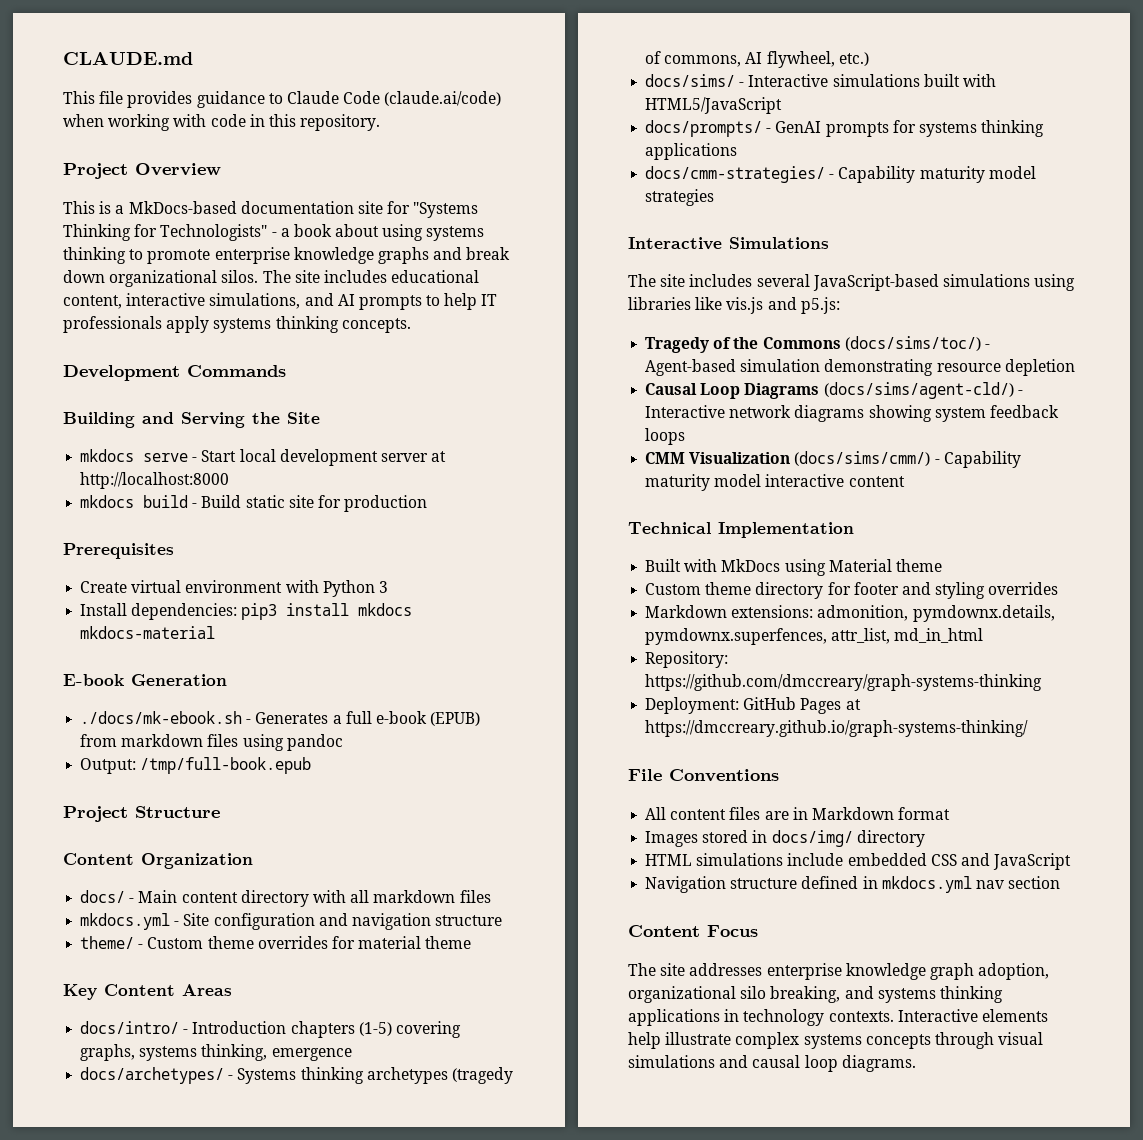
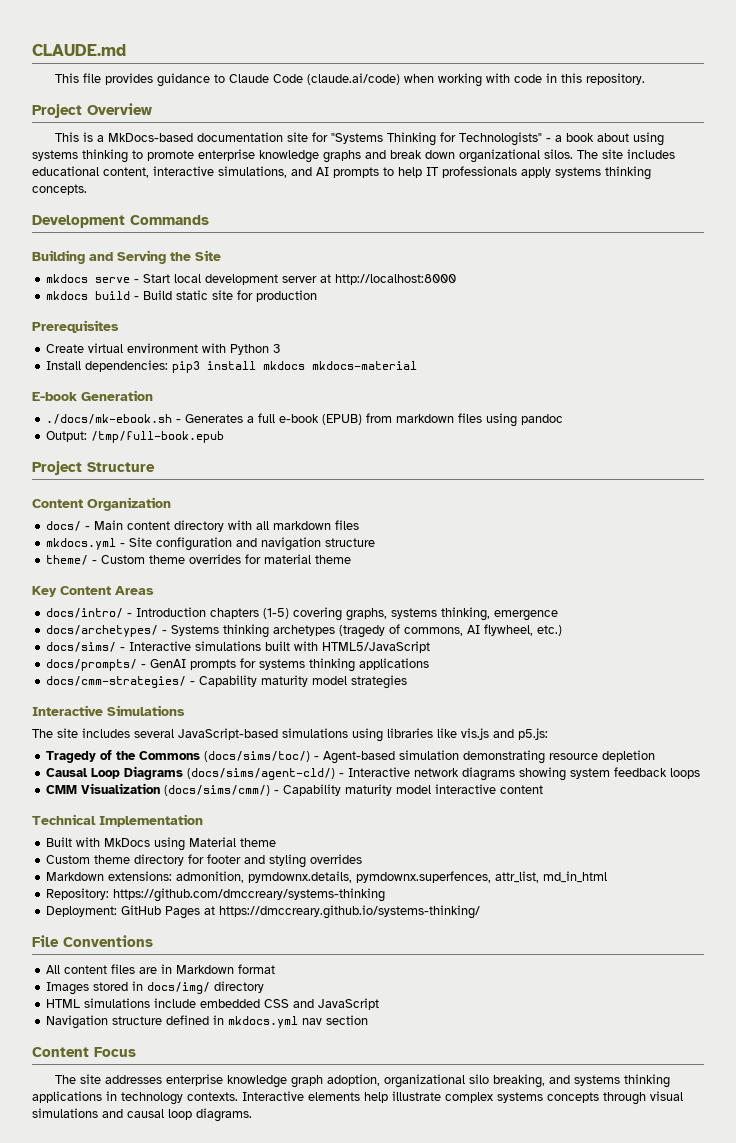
- Repository: https://github.com/dmccreary/graph-systems-thinking
+ Repository: https://github.com/dmccreary/systems-thinking
- Deployment: GitHub Pages at https://dmccreary.github.io/graph-systems-thinking/
+ Deployment: GitHub Pages at https://dmccreary.github.io/systems-thinking/

